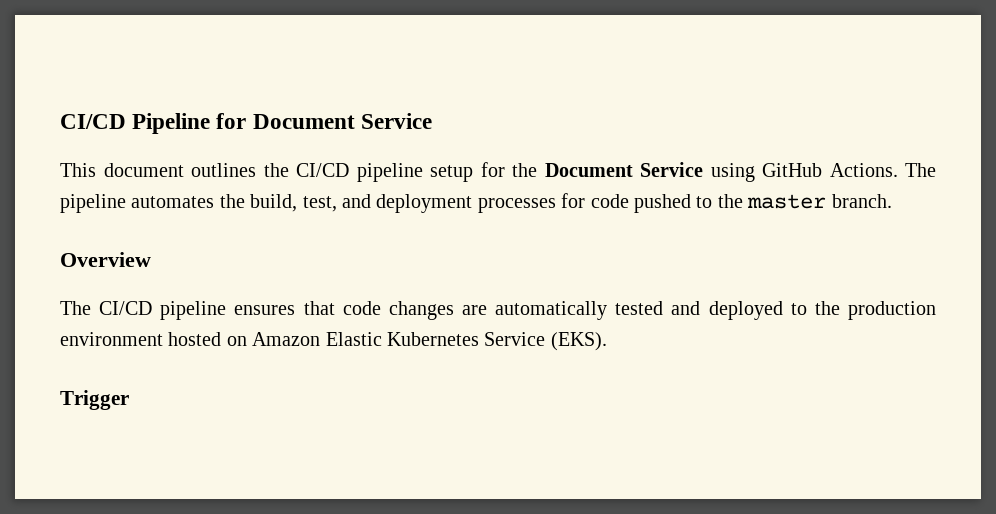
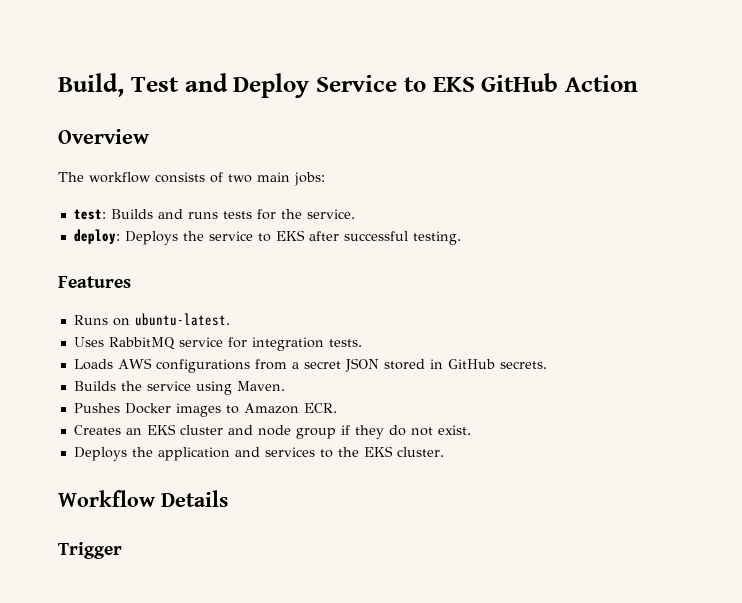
- CI/CD Pipeline for Document Service
- This document outlines the CI/CD pipeline setup for the Document Service using GitHub Actions. The pipeline automates the build, test, and deployment processes for code pushed to the master branch.
+ Build, Test and Deploy Service to EKS GitHub Action
  Overview
- The CI/CD pipeline ensures that code changes are automatically tested and deployed to the production environment hosted on Amazon Elastic Kubernetes Service (EKS).
+ The workflow consists of two main jobs:
+ test: Builds and runs tests for the service.
+ deploy: Deploys the service to EKS after successful testing.
+ Features
+ Runs on ubuntu-latest.
+ Uses RabbitMQ service for integration tests.
+ Loads AWS configurations from a secret JSON stored in GitHub secrets.
+ Builds the service using Maven.
+ Pushes Docker images to Amazon ECR.
+ Creates an EKS cluster and node group if they do not exist.
+ Deploys the application and services to the EKS cluster.
+ Workflow Details

